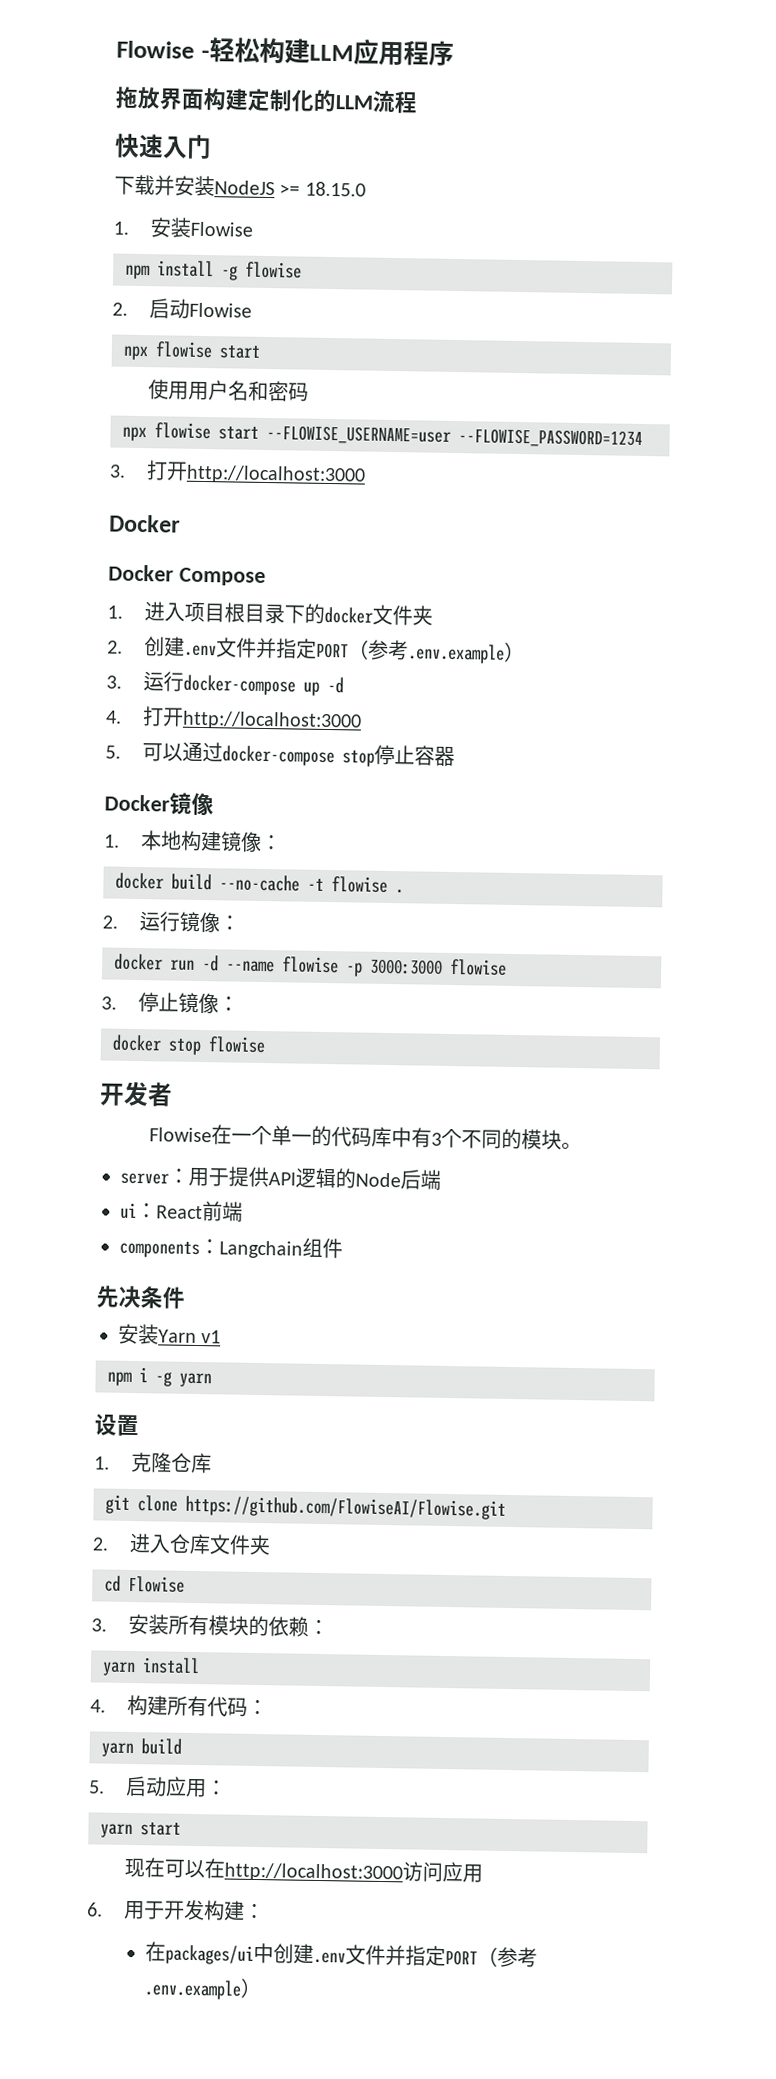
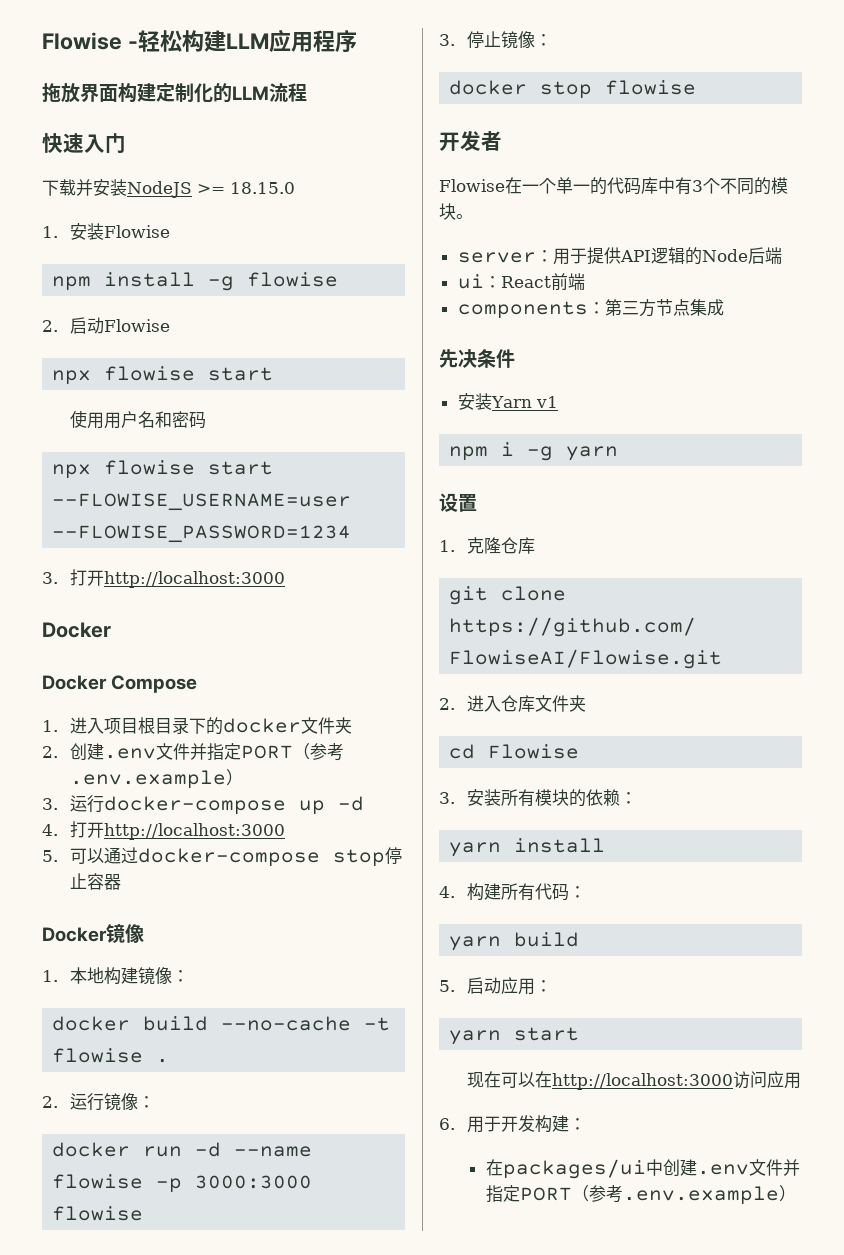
- components：Langchain组件
+ components：第三方节点集成

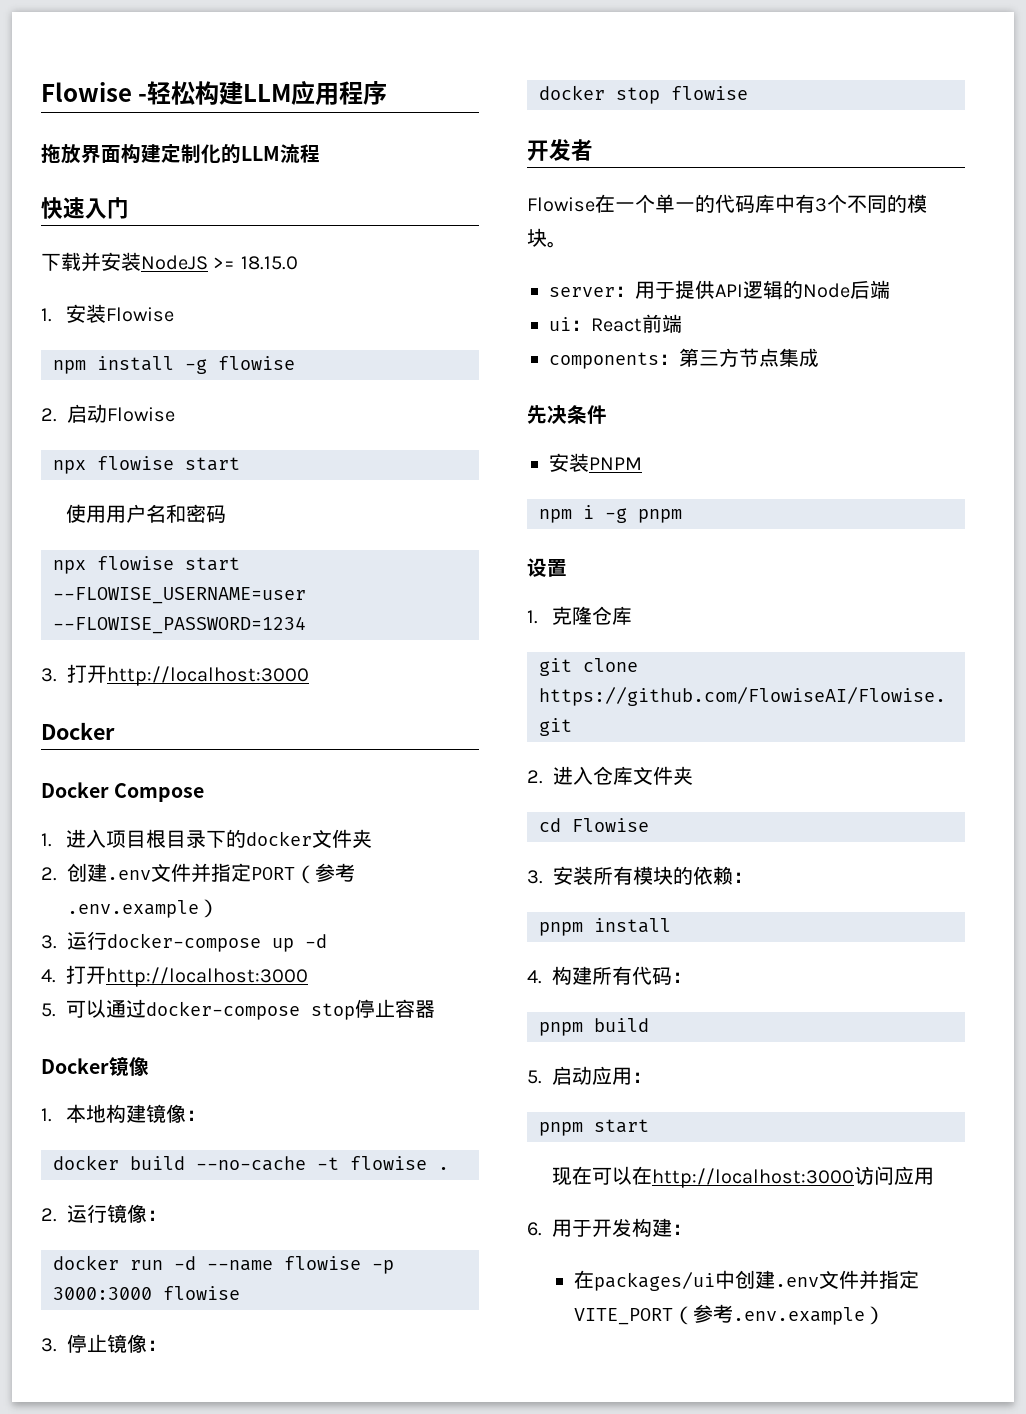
- 安装Yarn v1
+ 安装PNPM
- npm i -g yarn
+ npm i -g pnpm
- yarn install
+ pnpm install
- yarn build
+ pnpm build
- yarn start
+ pnpm start
- 在packages/ui中创建.env文件并指定PORT（参考.env.example）
+ 在packages/ui中创建.env文件并指定VITE_PORT（参考.env.example）

